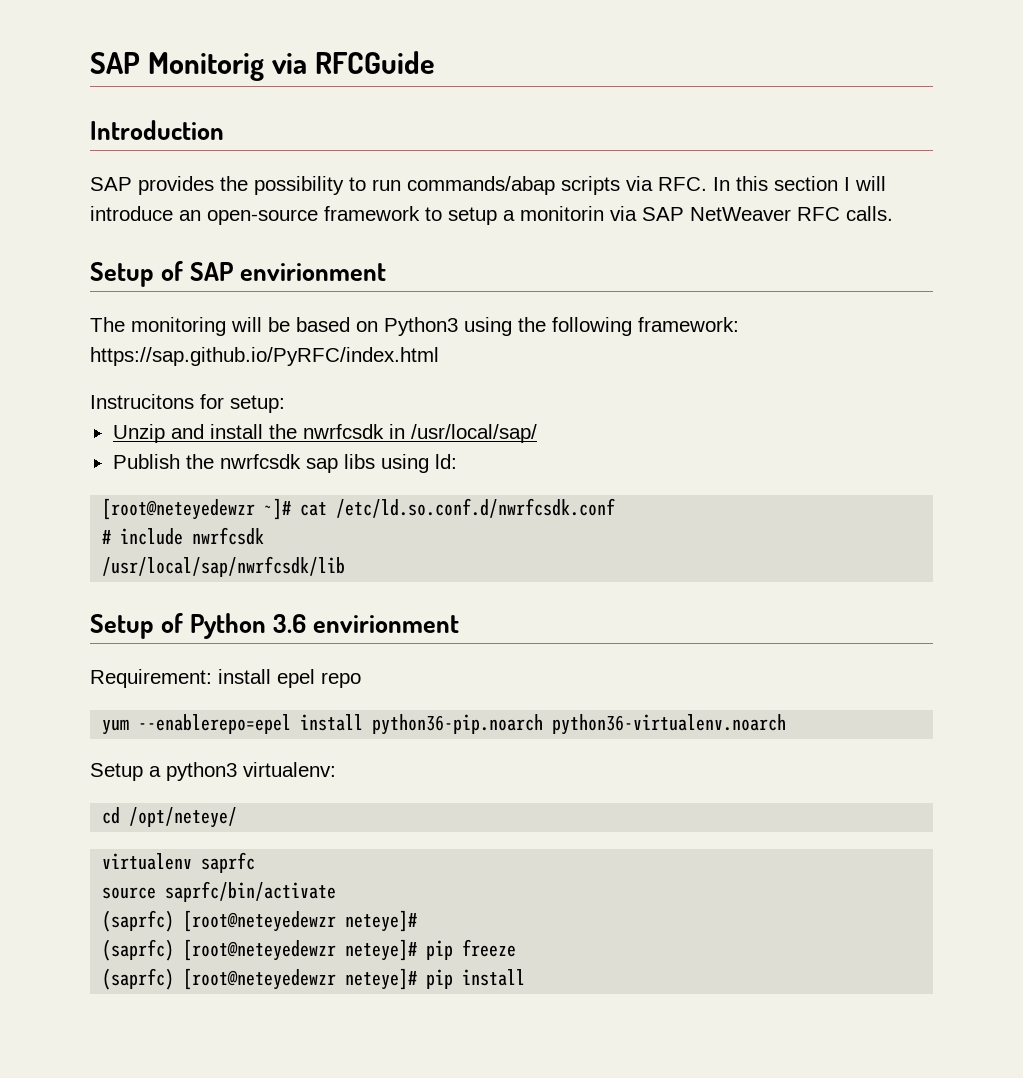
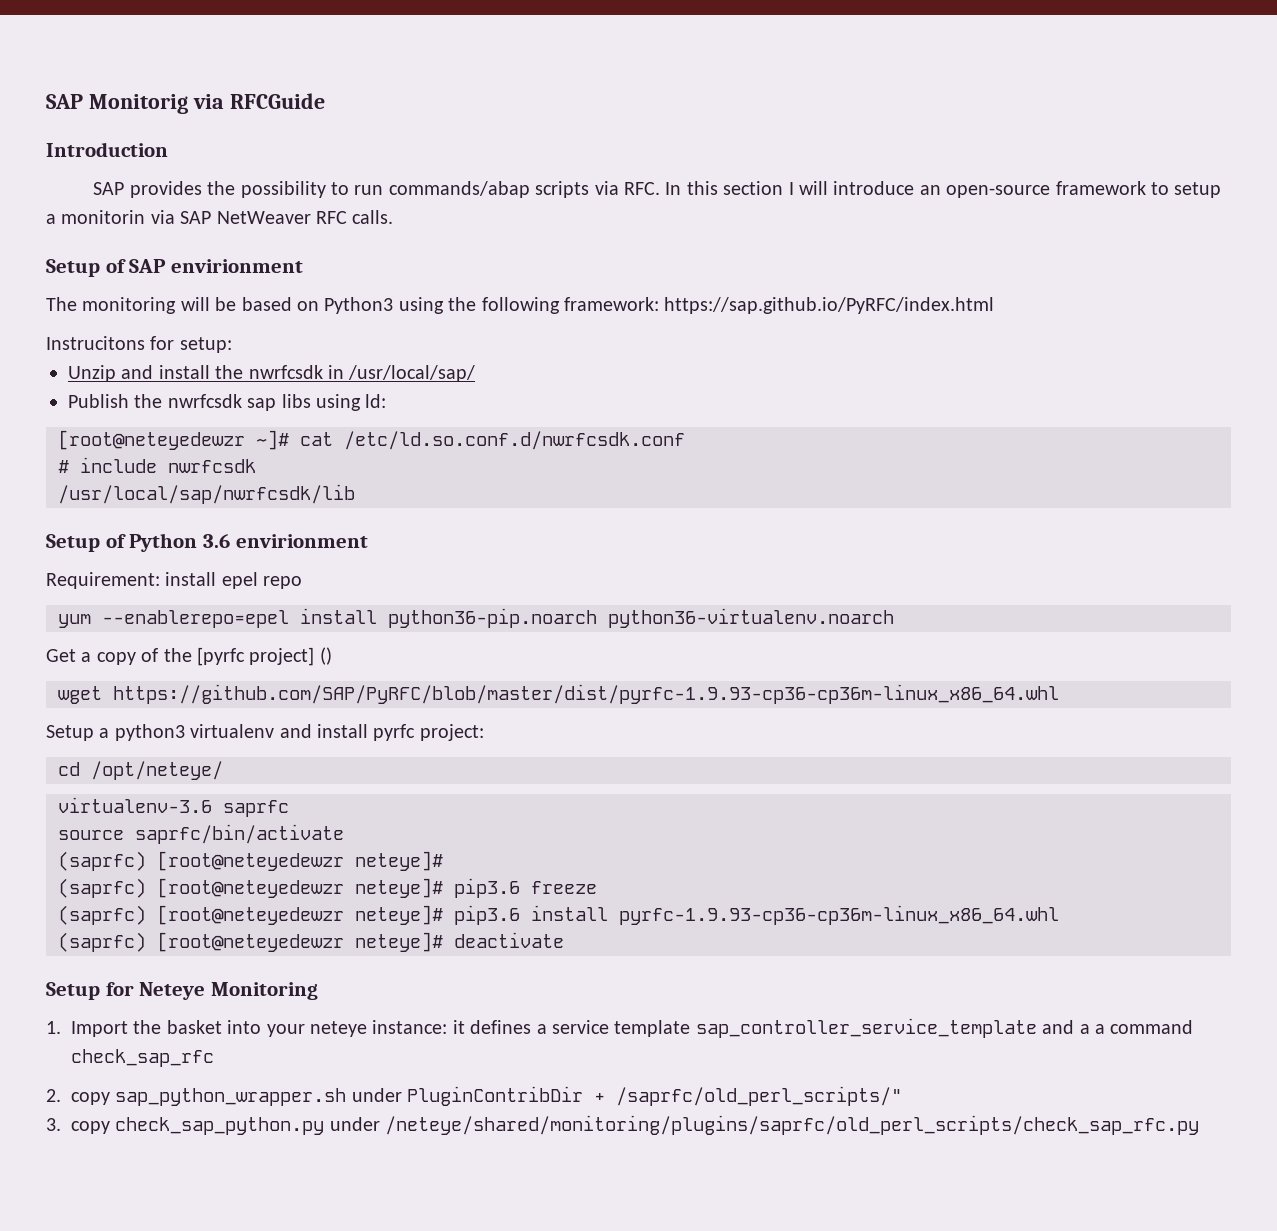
- Setup a python3 virtualenv:
+ Get a copy of the [pyrfc project] ()
+ wget https://github.com/SAP/PyRFC/blob/master/dist/pyrfc-1.9.93-cp36-cp36m-linux_x86_64.whl
+ Setup a python3 virtualenv and install pyrfc project:
- virtualenv saprfc
+ virtualenv-3.6 saprfc
- (saprfc) [root@neteyedewzr neteye]# pip freeze
+ (saprfc) [root@neteyedewzr neteye]# pip3.6 freeze
- (saprfc) [root@neteyedewzr neteye]# pip install
+ (saprfc) [root@neteyedewzr neteye]# pip3.6 install pyrfc-1.9.93-cp36-cp36m-linux_x86_64.whl
+ (saprfc) [root@neteyedewzr neteye]# deactivate
+ Setup for Neteye Monitoring
+ 1. Import the basket into your neteye instance: it defines a service template sap_controller_service_template and a a command check_sap_rfc
+ 2. copy sap_python_wrapper.sh under PluginContribDir + /saprfc/old_perl_scripts/"
+ 3. copy check_sap_python.py under /neteye/shared/monitoring/plugins/saprfc/old_perl_scripts/check_sap_rfc.py

